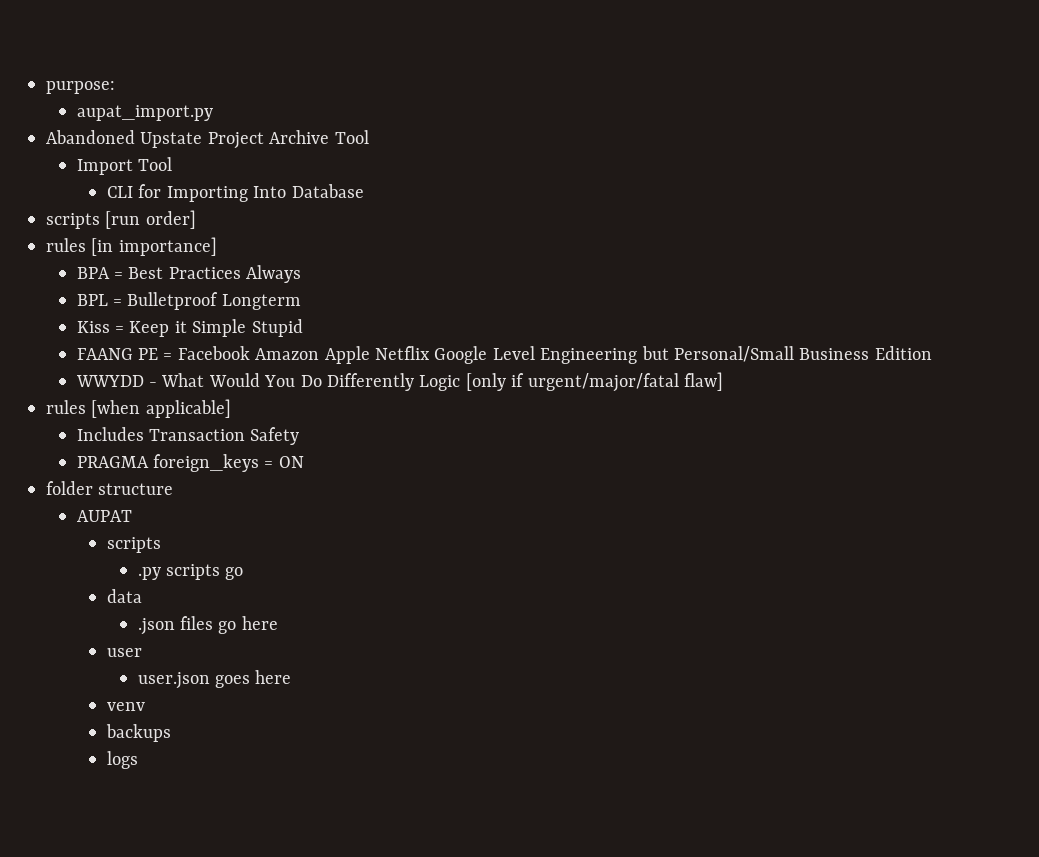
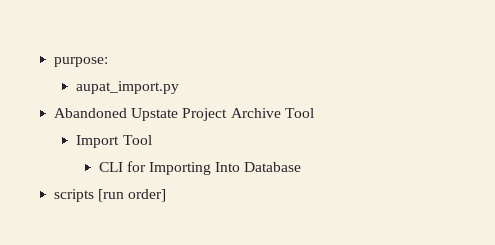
- rules [in importance]
- BPA = Best Practices Always
- BPL = Bulletproof Longterm
- Kiss = Keep it Simple Stupid
- FAANG PE = Facebook Amazon Apple Netflix Google Level Engineering but Personal/Small Business Edition
- WWYDD - What Would You Do Differently Logic [only if urgent/major/fatal flaw]
- rules [when applicable]
- Includes Transaction Safety
- PRAGMA foreign_keys = ON
- folder structure
- AUPAT
- scripts
- .py scripts go
- data
- .json files go here
- user
- user.json goes here
- venv
- backups
- logs

